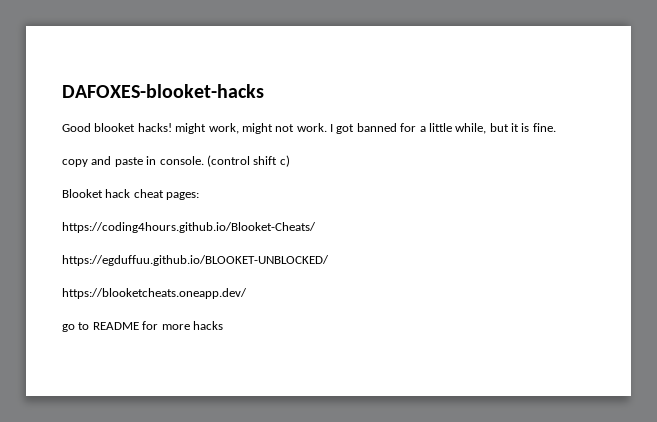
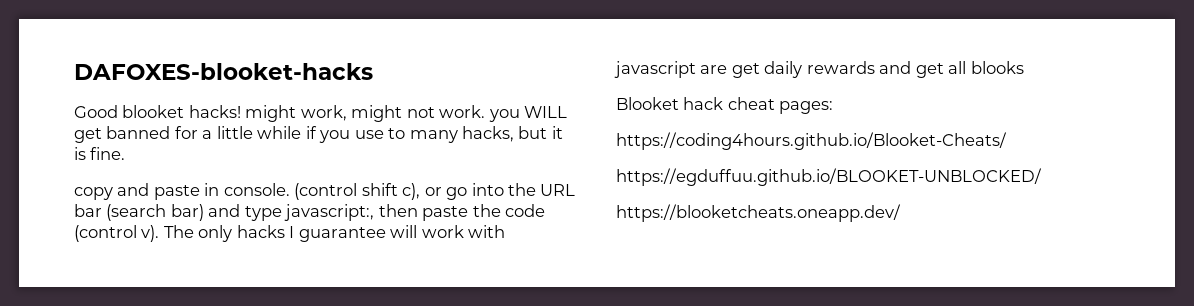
- Good blooket hacks! might work, might not work. I got banned for a little while, but it is fine.
+ Good blooket hacks! might work, might not work. you WILL get banned for a little while if you use to many hacks, but it is fine.
- (control shift c)
+ (control shift c), or go into the URL bar (search bar) and type javascript:, then paste the code (control v). The only hacks I guarantee will work with javascript are get daily rewards and get all blooks
- go to README for more hacks

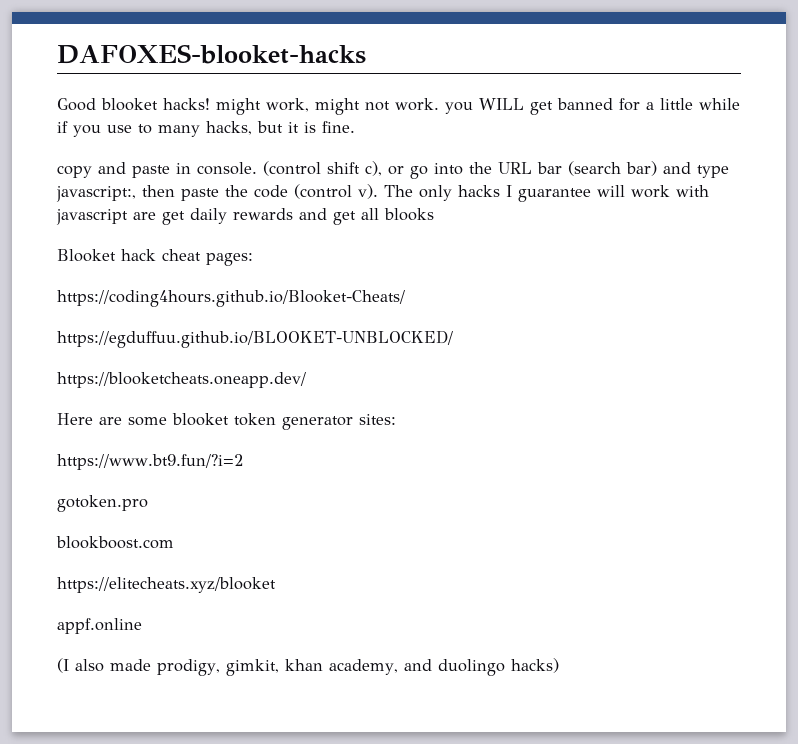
+ Here are some blooket token generator sites:
+ https://www.bt9.fun/?i=2
+ gotoken.pro
+ blookboost.com
+ https://elitecheats.xyz/blooket
+ appf.online
+ (I also made prodigy, gimkit, khan academy, and duolingo hacks)

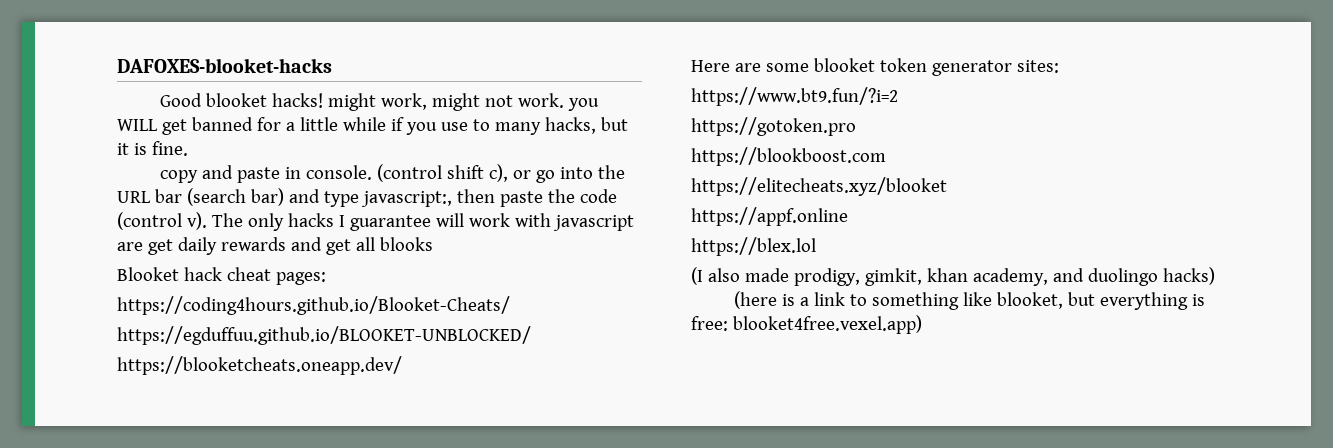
- gotoken.pro
- blookboost.com
+ https://gotoken.pro
+ https://blookboost.com
- appf.online
+ https://appf.online
+ https://blex.lol
+ (here is a link to something like blooket, but everything is free: blooket4free.vexel.app)

